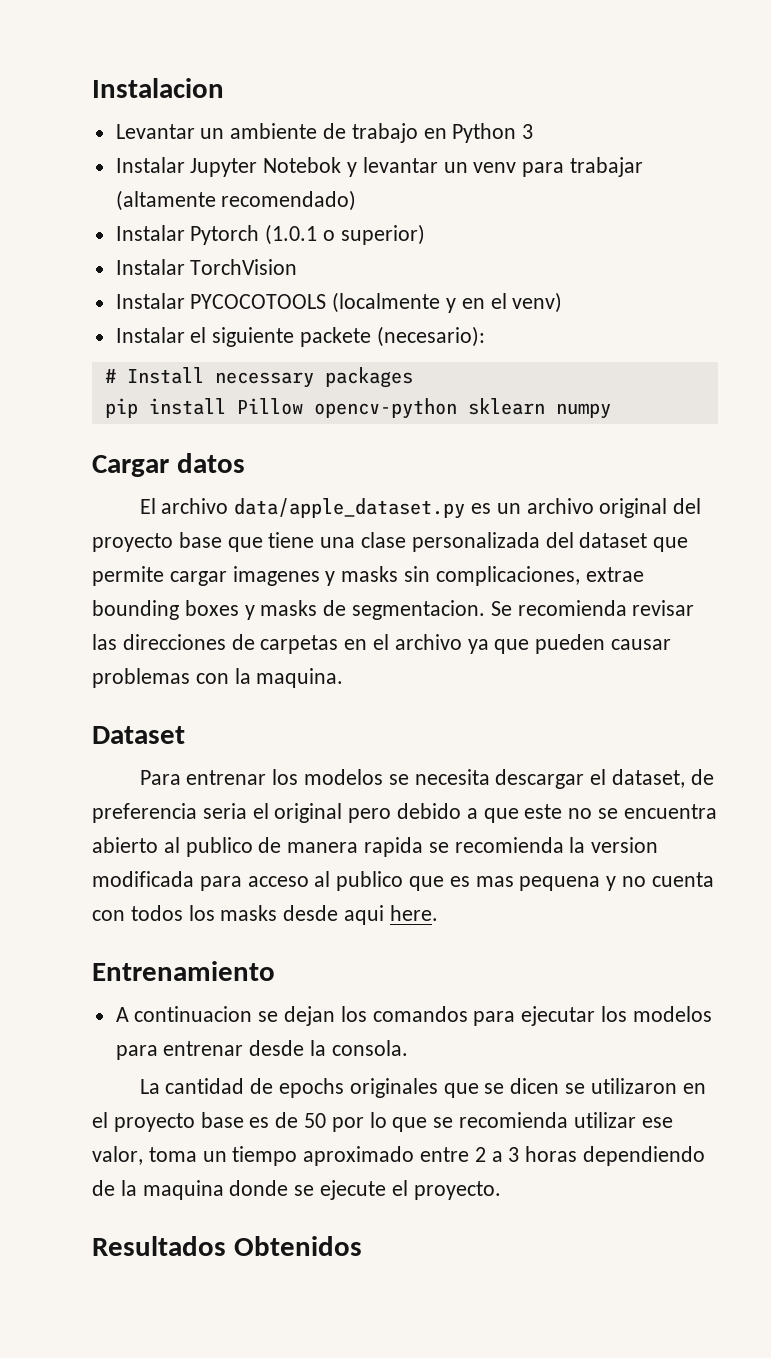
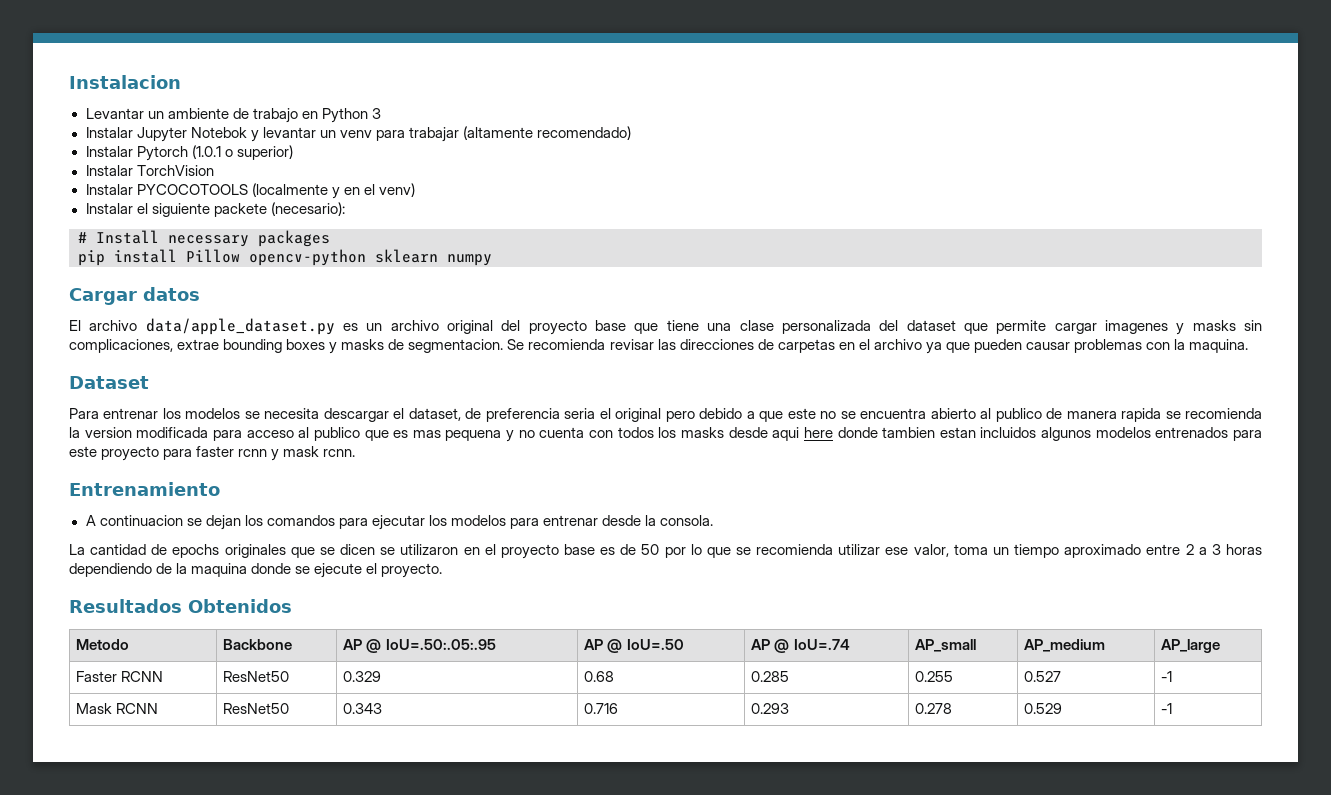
- Para entrenar los modelos se necesita descargar el dataset, de preferencia seria el original pero debido a que este no se encuentra abierto al publico de manera rapida se recomienda la version modificada para acceso al publico que es mas pequena y no cuenta con todos los masks desde aqui here.
+ Para entrenar los modelos se necesita descargar el dataset, de preferencia seria el original pero debido a que este no se encuentra abierto al publico de manera rapida se recomienda la version modificada para acceso al publico que es mas pequena y no cuenta con todos los masks desde aqui here donde tambien estan incluidos algunos modelos entrenados para este proyecto para faster rcnn y mask rcnn.
+ Metodo | Backbone | AP @ IoU=.50:.05:.95 | AP @ IoU=.50 | AP @ IoU=.74 | AP_small | AP_medium | AP_large
+ Faster RCNN | ResNet50 | 0.329 | 0.68 | 0.285 | 0.255 | 0.527 | -1
+ Mask RCNN | ResNet50 | 0.343 | 0.716 | 0.293 | 0.278 | 0.529 | -1

